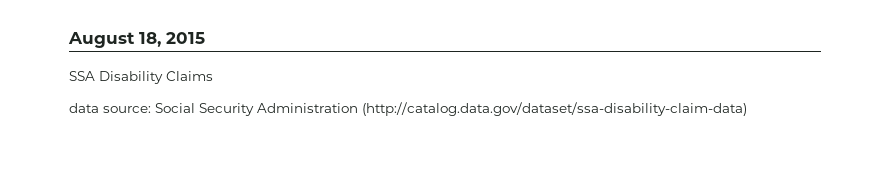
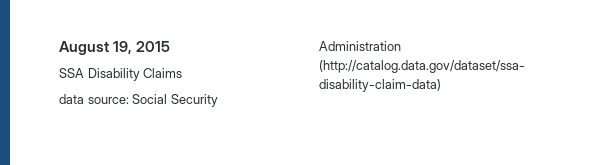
- August 18, 2015
+ August 19, 2015

